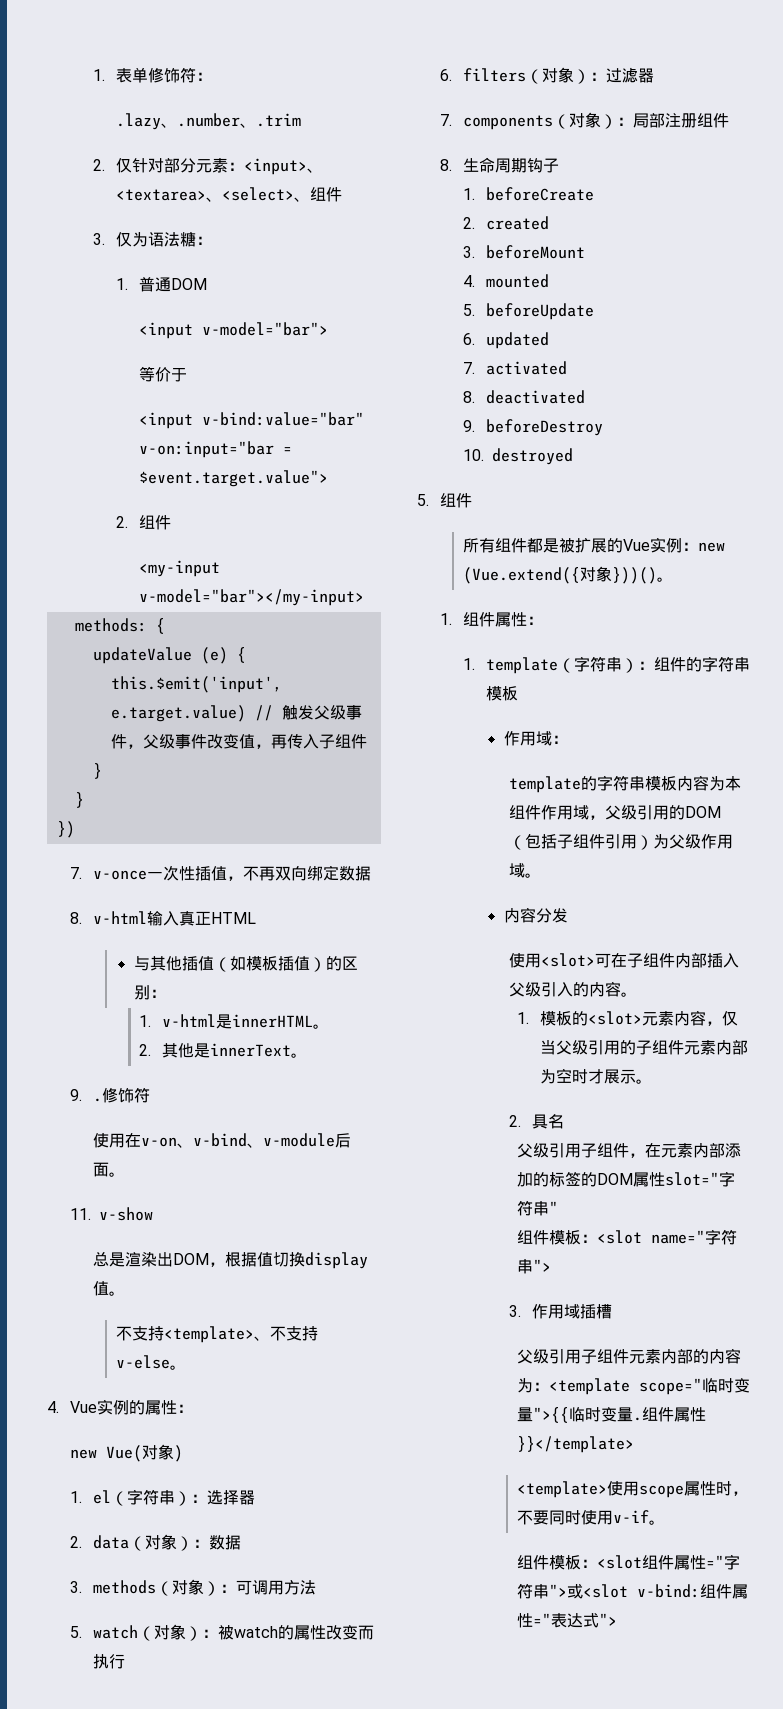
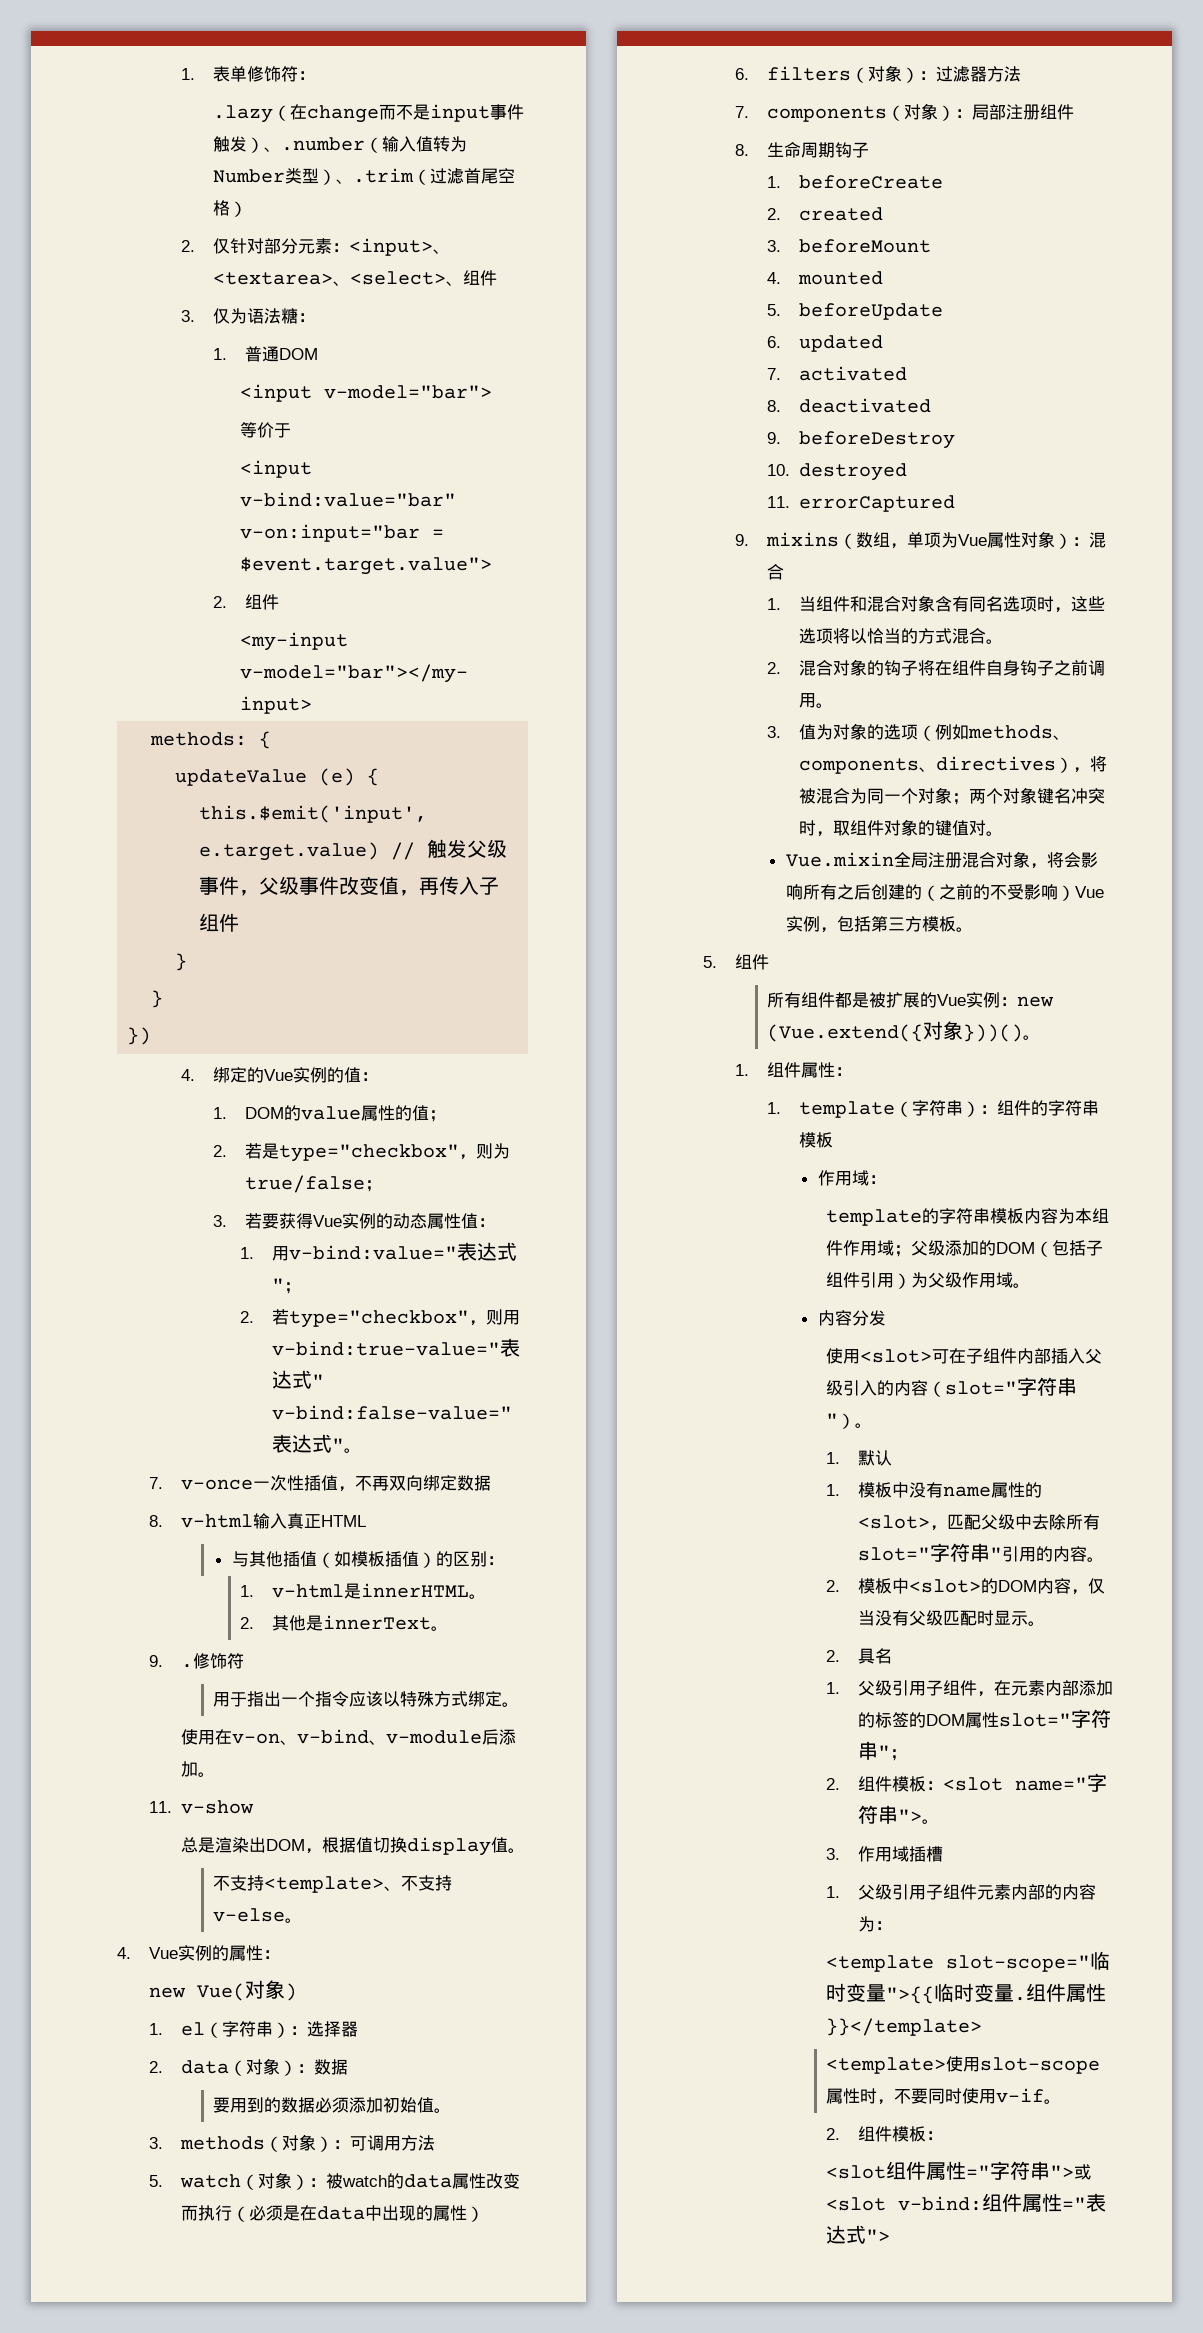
- .lazy、.number、.trim
+ .lazy（在change而不是input事件触发）、.number（输入值转为Number类型）、.trim（过滤首尾空格）
+ 4.绑定的Vue实例的值：
+ 1. DOM的value属性的值；
+ 2.若是type="checkbox"，则为true/false；
+ 3.若要获得Vue实例的动态属性值：
+ 1.用v-bind:value="表达式"；
+ 2.若type="checkbox"，则用v-bind:true-value="表达式" v-bind:false-value="表达式"。
+ 用于指出一个指令应该以特殊方式绑定。
- 使用在v-on、v-bind、v-module后面。
+ 使用在v-on、v-bind、v-module后添加。
+ 要用到的数据必须添加初始值。
- 5. watch（对象）：被watch的属性改变而执行
+ 5. watch（对象）：被watch的data属性改变而执行（必须是在data中出现的属性）
- 6. filters（对象）：过滤器
+ 6. filters（对象）：过滤器方法
+ 11. errorCaptured
+ 9. mixins（数组，单项为Vue属性对象）：混合
+ 1.当组件和混合对象含有同名选项时，这些选项将以恰当的方式混合。
+ 2.混合对象的钩子将在组件自身钩子之前调用。
+ 3.值为对象的选项（例如methods、components、directives），将被混合为同一个对象；两个对象键名冲突时，取组件对象的键值对。
+ Vue.mixin全局注册混合对象，将会影响所有之后创建的（之前的不受影响）Vue实例，包括第三方模板。
- template的字符串模板内容为本组件作用域，父级引用的DOM（包括子组件引用）为父级作用域。
+ template的字符串模板内容为本组件作用域；父级添加的DOM（包括子组件引用）为父级作用域。
- 使用<slot>可在子组件内部插入父级引入的内容。
- 1.模板的<slot>元素内容，仅当父级引用的子组件元素内部为空时才展示。
+ 使用<slot>可在子组件内部插入父级引入的内容（slot="字符串"）。
+ 1.默认
+ 1.模板中没有name属性的<slot>，匹配父级中去除所有slot="字符串"引用的内容。
+ 2.模板中<slot>的DOM内容，仅当没有父级匹配时显示。
- 父级引用子组件，在元素内部添加的标签的DOM属性slot="字符串"
- 组件模板：<slot name="字符串">
+ 1.父级引用子组件，在元素内部添加的标签的DOM属性slot="字符串"；
+ 2.组件模板：<slot name="字符串">。
- 父级引用子组件元素内部的内容为：<template scope="临时变量">{{临时变量.
+ 1.父级引用子组件元素内部的内容为：
+ <template slot-scope="临时变量">{{临时变量.
- <template>使用scope属性时，不要同时使用v-if。
- 组件模板：<slot组件属性="字符串">或<slot v-bind:组件属性="表达式">
+ <template>使用slot-scope属性时，不要同时使用v-if。
+ 2.组件模板：
+ <slot组件属性="字符串">或<slot v-bind:组件属性="表达式">

